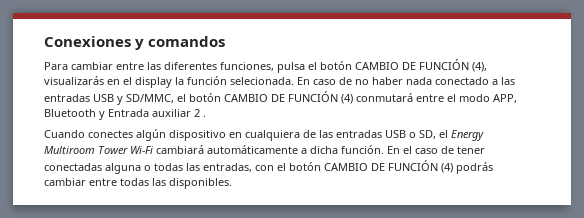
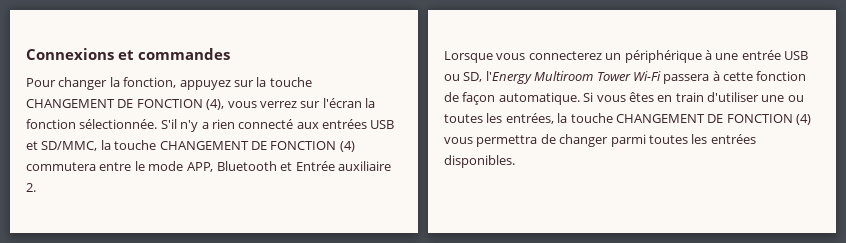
- Conexiones y comandos
- Para cambiar entre las diferentes funciones, pulsa el botón CAMBIO DE FUNCIÓN (4), visualizarás en el display la función selecionada. En caso de no haber nada conectado a las entradas USB y SD/MMC, el botón CAMBIO DE FUNCIÓN (4) conmutará entre el modo APP, Bluetooth y Entrada auxiliar 2 .
- Cuando conectes algún dispositivo en cualquiera de las entradas USB o SD, el Energy Multiroom Tower Wi-Fi cambiará automáticamente a dicha función. En el caso de tener conectadas alguna o todas las entradas, con el botón CAMBIO DE FUNCIÓN (4) podrás cambiar entre todas las disponibles.
+ Connexions et commandes
+ Pour changer la fonction, appuyez sur la touche CHANGEMENT DE FONCTION (4), vous verrez sur l'écran la fonction sélectionnée. S'il n'y a rien connecté aux entrées USB et SD/MMC, la touche CHANGEMENT DE FONCTION (4) commutera entre le mode APP, Bluetooth et Entrée auxiliaire 2.
+ Lorsque vous connecterez un périphérique à une entrée USB ou SD, l'Energy Multiroom Tower Wi-Fi passera à cette fonction de façon automatique. Si vous êtes en train d'utiliser une ou toutes les entrées, la touche CHANGEMENT DE FONCTION (4) vous permettra de changer parmi toutes les entrées disponibles.

